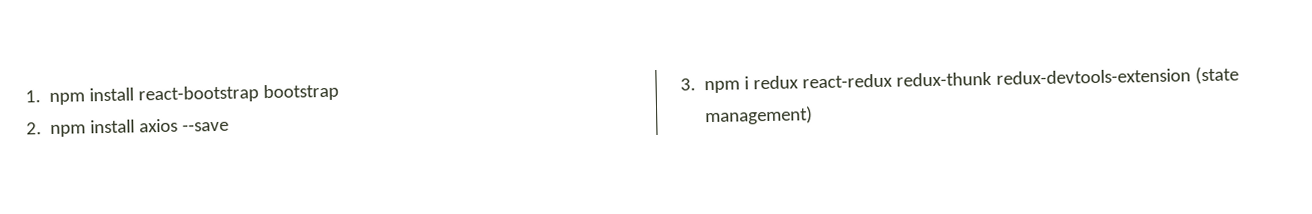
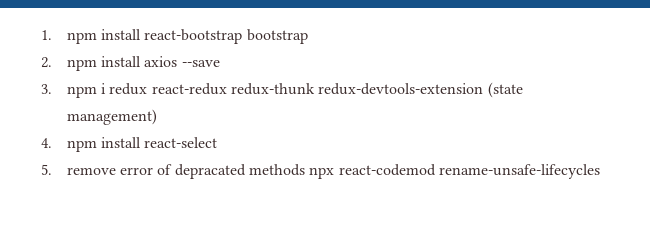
+ 4. npm install react-select
+ 5. remove error of depracated methods npx react-codemod rename-unsafe-lifecycles

